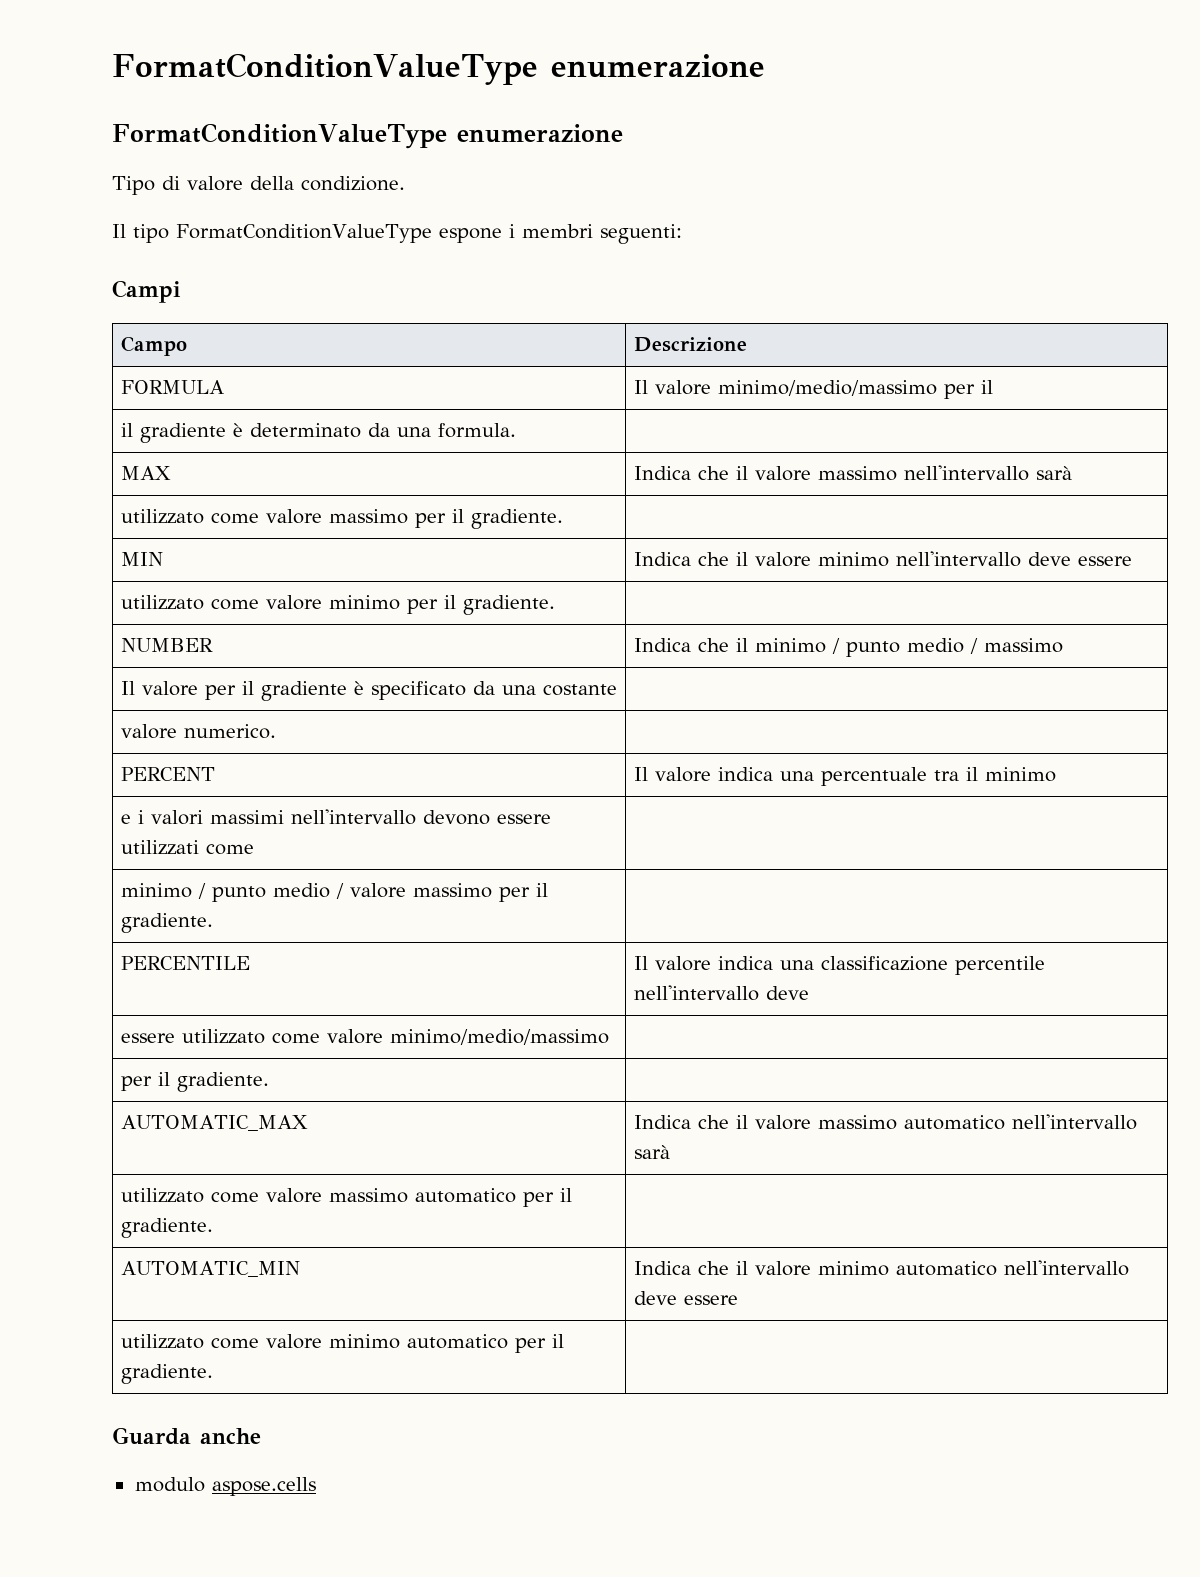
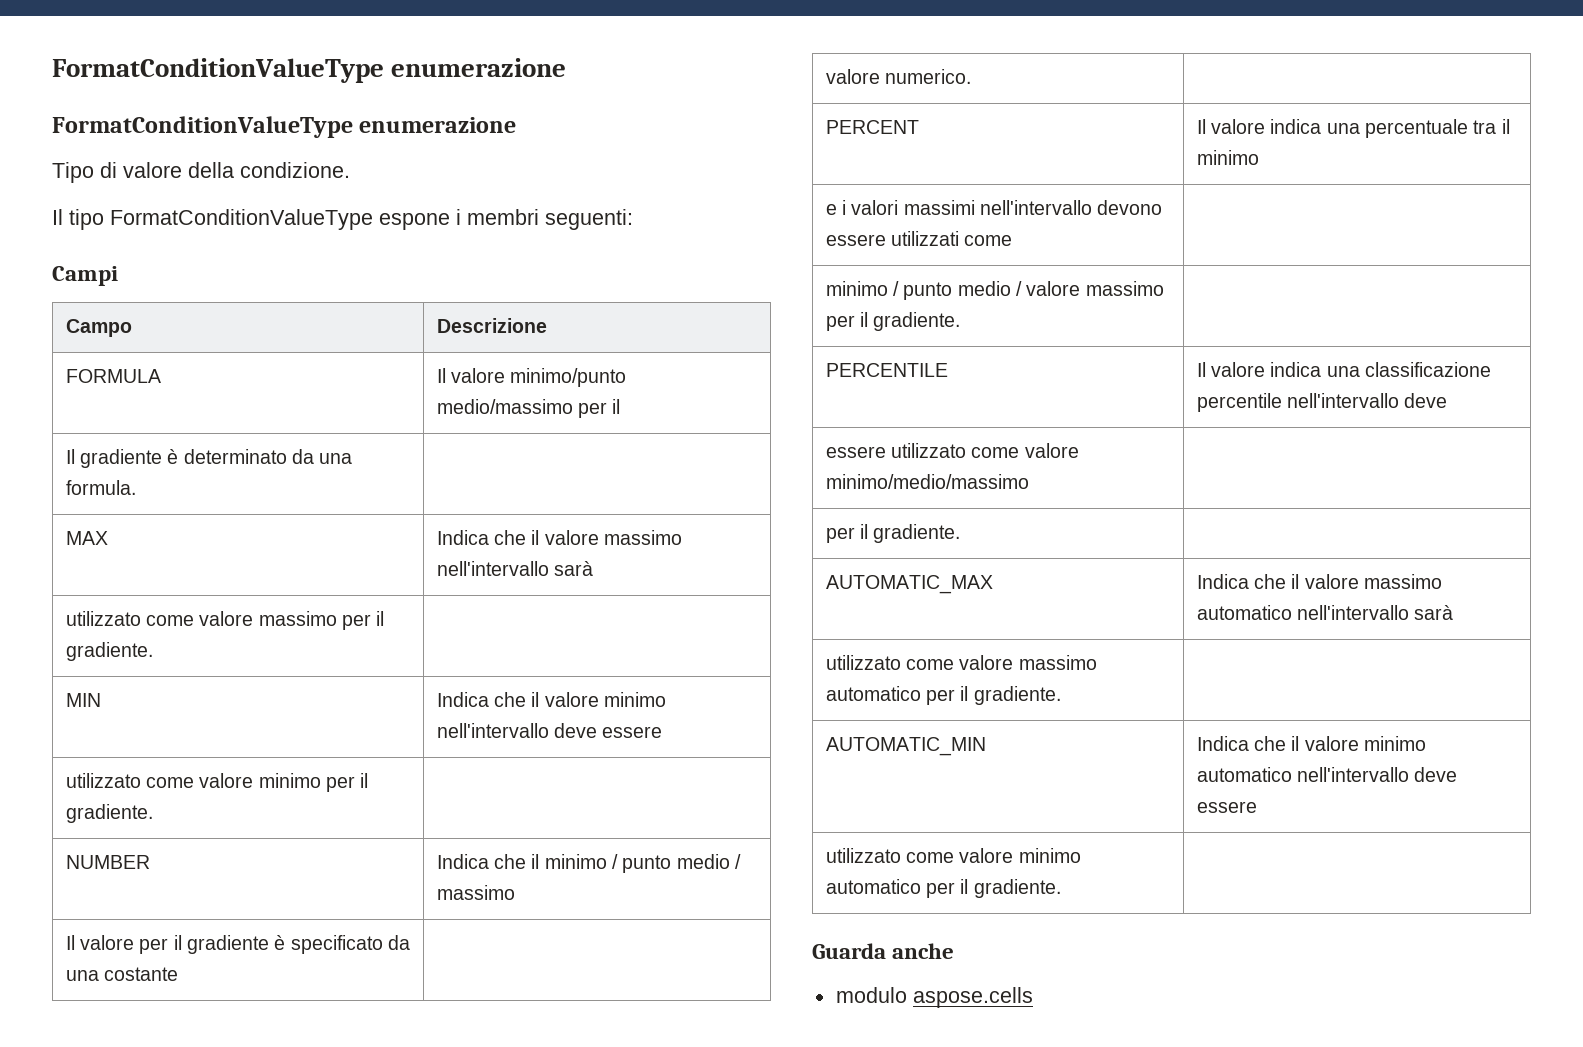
- FORMULA | Il valore minimo/medio/massimo per il
+ FORMULA | Il valore minimo/punto medio/massimo per il
- il gradiente è determinato da una formula. |
+ Il gradiente è determinato da una formula. |

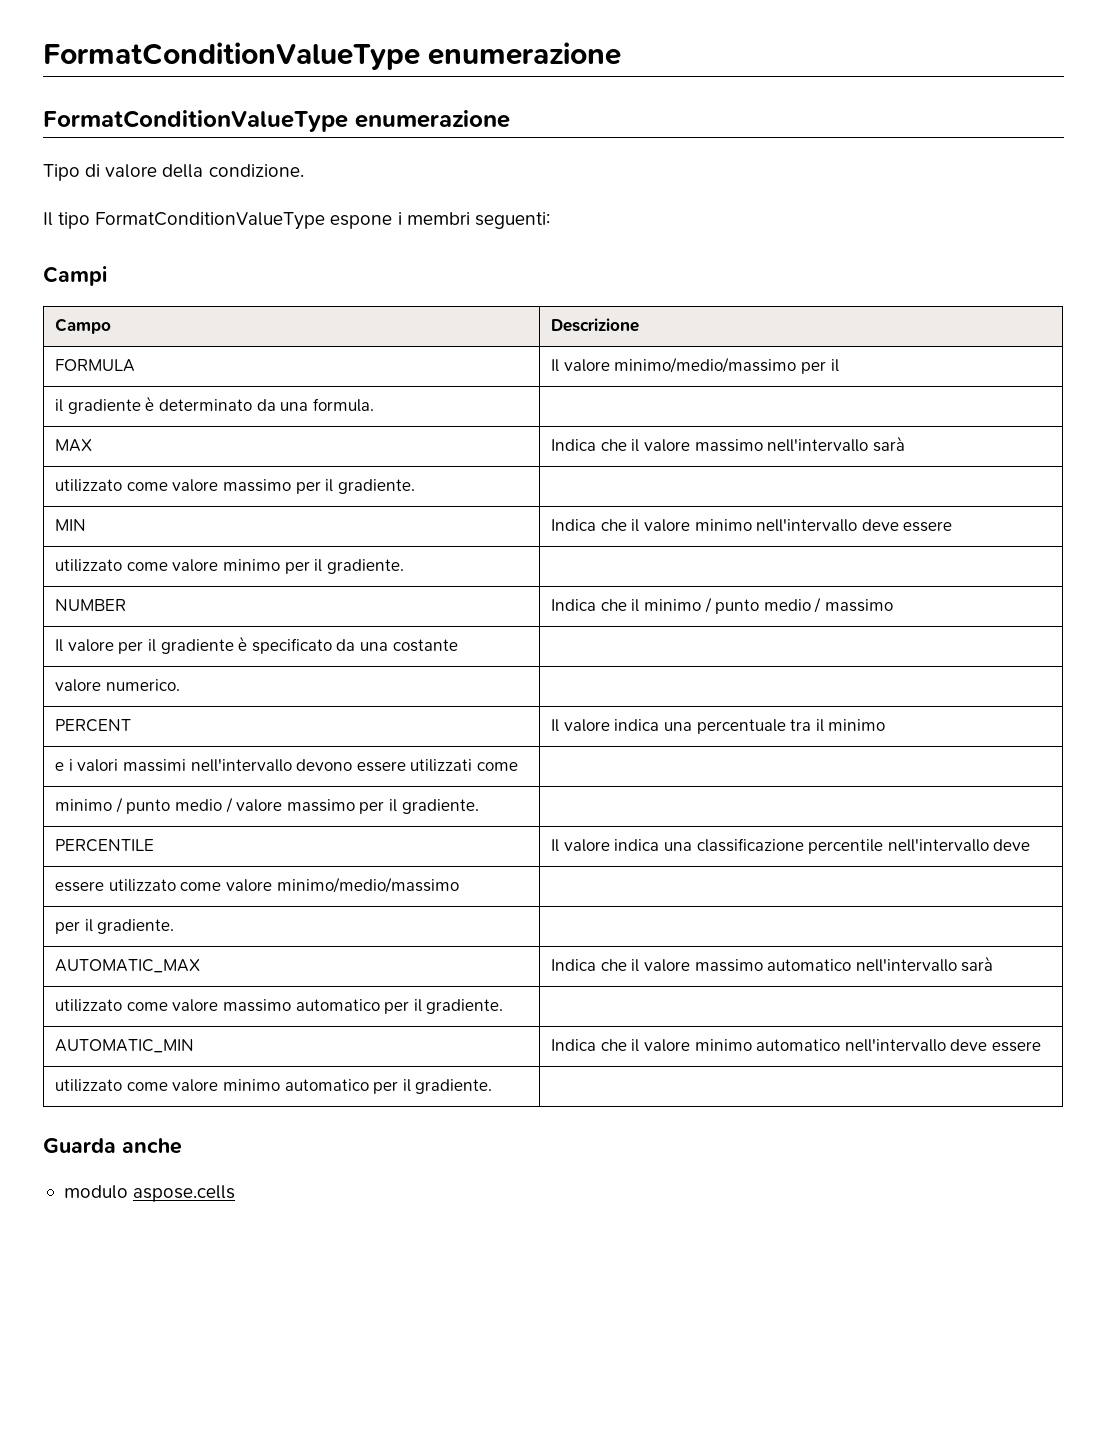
- FORMULA | Il valore minimo/punto medio/massimo per il
+ FORMULA | Il valore minimo/medio/massimo per il
- Il gradiente è determinato da una formula. |
+ il gradiente è determinato da una formula. |

